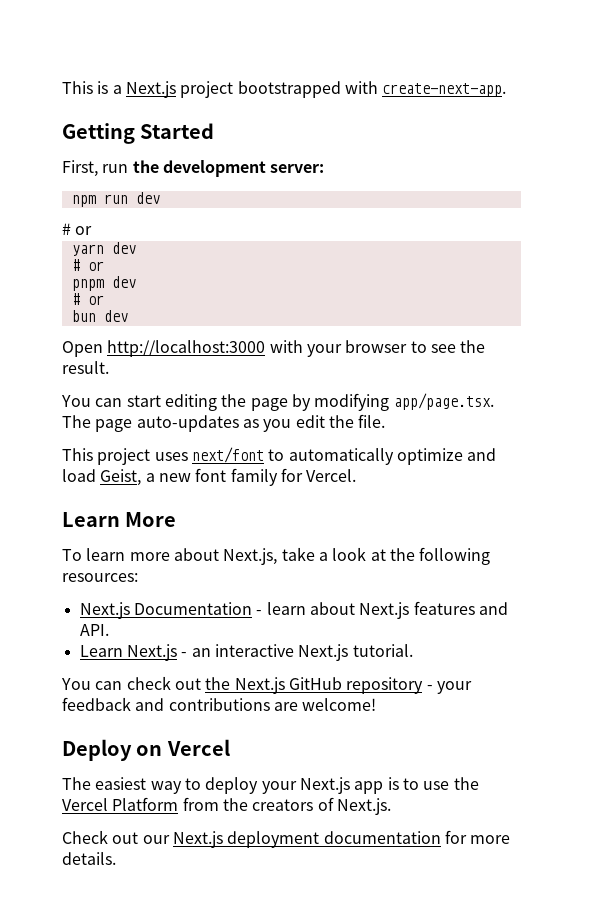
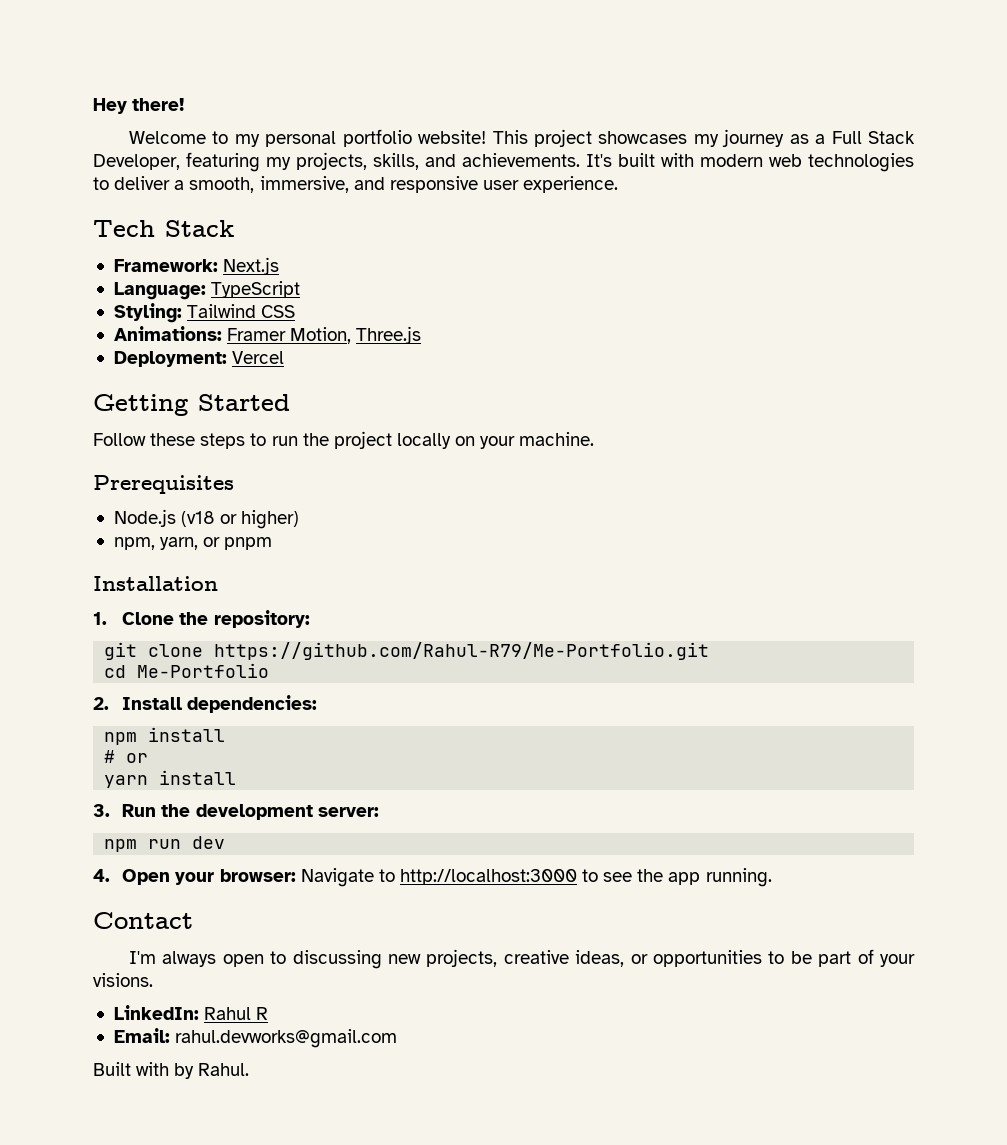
- This is a Next.js project bootstrapped with create-next-app.
+ Hey there!
+ Welcome to my personal portfolio website! This project showcases my journey as a Full Stack Developer, featuring my projects, skills, and achievements. It's built with modern web technologies to deliver a smooth, immersive, and responsive user experience.
+ Tech Stack
+ Framework: Next.js
+ Language: TypeScript
+ Styling: Tailwind CSS
+ Animations: Framer Motion, Three.js
+ Deployment: Vercel
  Getting Started
- First, run the development server:
+ Follow these steps to run the project locally on your machine.
+ Prerequisites
+ Node.js (v18 or higher)
+ npm, yarn, or pnpm
+ Installation
+ 1. Clone the repository:
+ git clone https://github.com/Rahul-R79/Me-Portfolio.git
+ cd Me-Portfolio
+ 2. Install dependencies:
+ npm install
+ # or
+ yarn install
+ 3. Run the development server:
  npm run dev
- # or
- yarn dev
- # or
- pnpm dev
- # or
- bun dev
- Open http://localhost:3000 with your browser to see the result.
- You can start editing the page by modifying app/page.tsx. The page auto-updates as you edit the file.
- This project uses next/font to automatically optimize and load Geist, a new font family for Vercel.
- Learn More
- To learn more about Next.js, take a look at the following resources:
- Next.js Documentation - learn about Next.js features and API.
- Learn Next.js - an interactive Next.js tutorial.
- You can check out the Next.js GitHub repository - your feedback and contributions are welcome!
- Deploy on Vercel
- The easiest way to deploy your Next.js app is to use the Vercel Platform from the creators of Next.js.
- Check out our Next.js deployment documentation for more details.
+ 4. Open your browser: Navigate to http://localhost:3000 to see the app running.
+ Contact
+ I'm always open to discussing new projects, creative ideas, or opportunities to be part of your visions.
+ LinkedIn: Rahul R
+ Email: rahul.devworks@gmail.com
+ Built with by Rahul.

